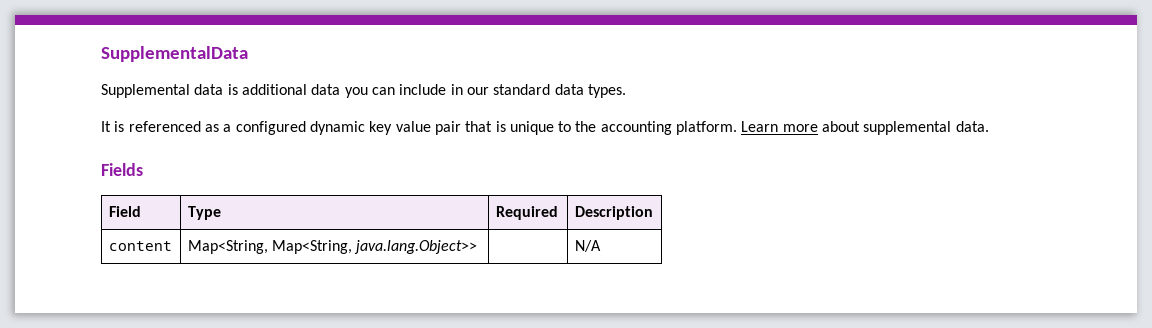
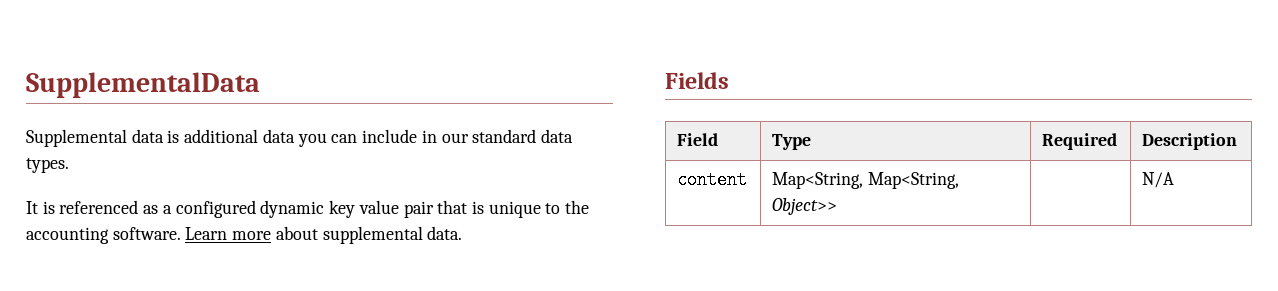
- It is referenced as a configured dynamic key value pair that is unique to the accounting platform.
+ It is referenced as a configured dynamic key value pair that is unique to the accounting software.
- content | Map<String, Map<String, java.lang.Object>> | | N/A
+ content | Map<String, Map<String, Object>> | | N/A

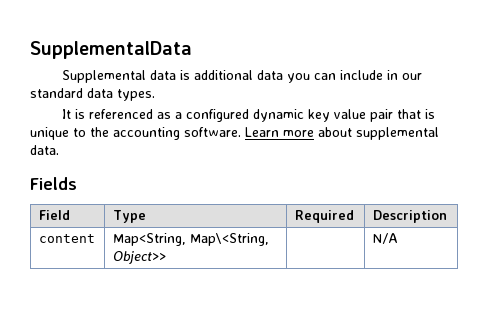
- content | Map<String, Map<String, Object>> | | N/A
+ content | Map<String, Map\<String, Object>> | | N/A

